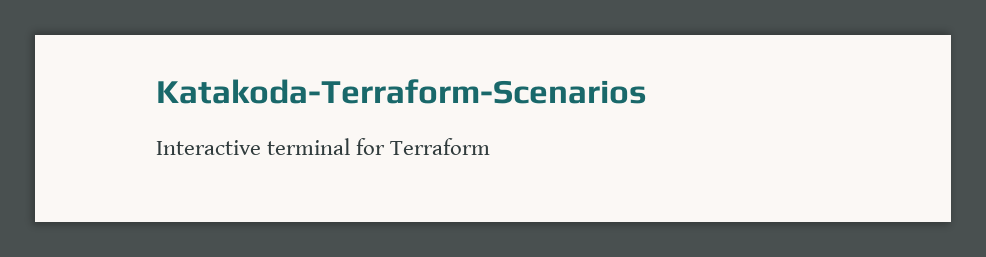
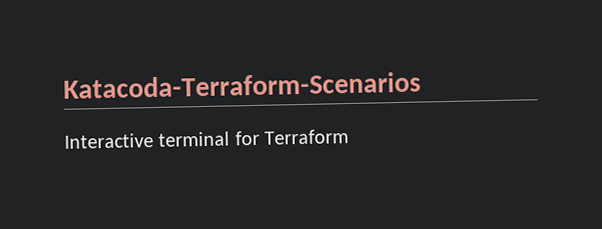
- Katakoda-Terraform-Scenarios
+ Katacoda-Terraform-Scenarios

